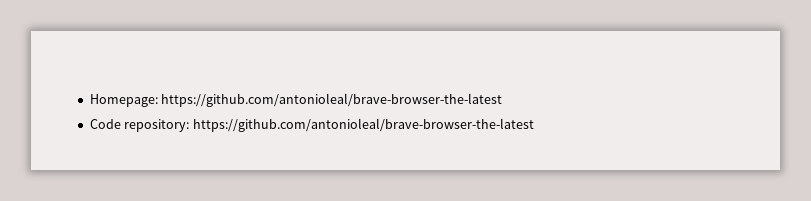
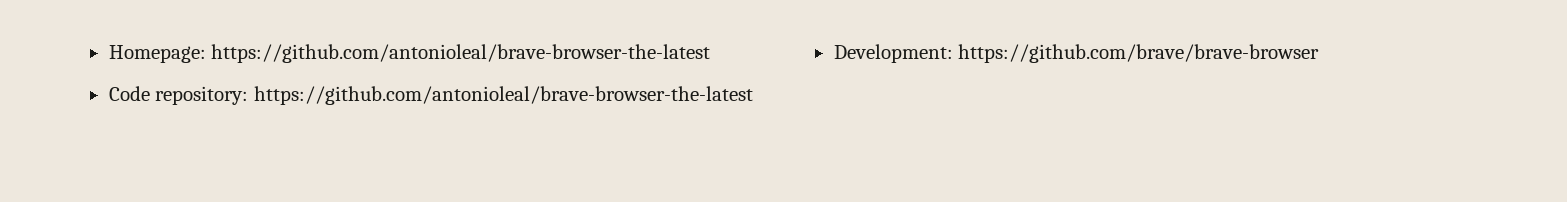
+ Development: https://github.com/brave/brave-browser

